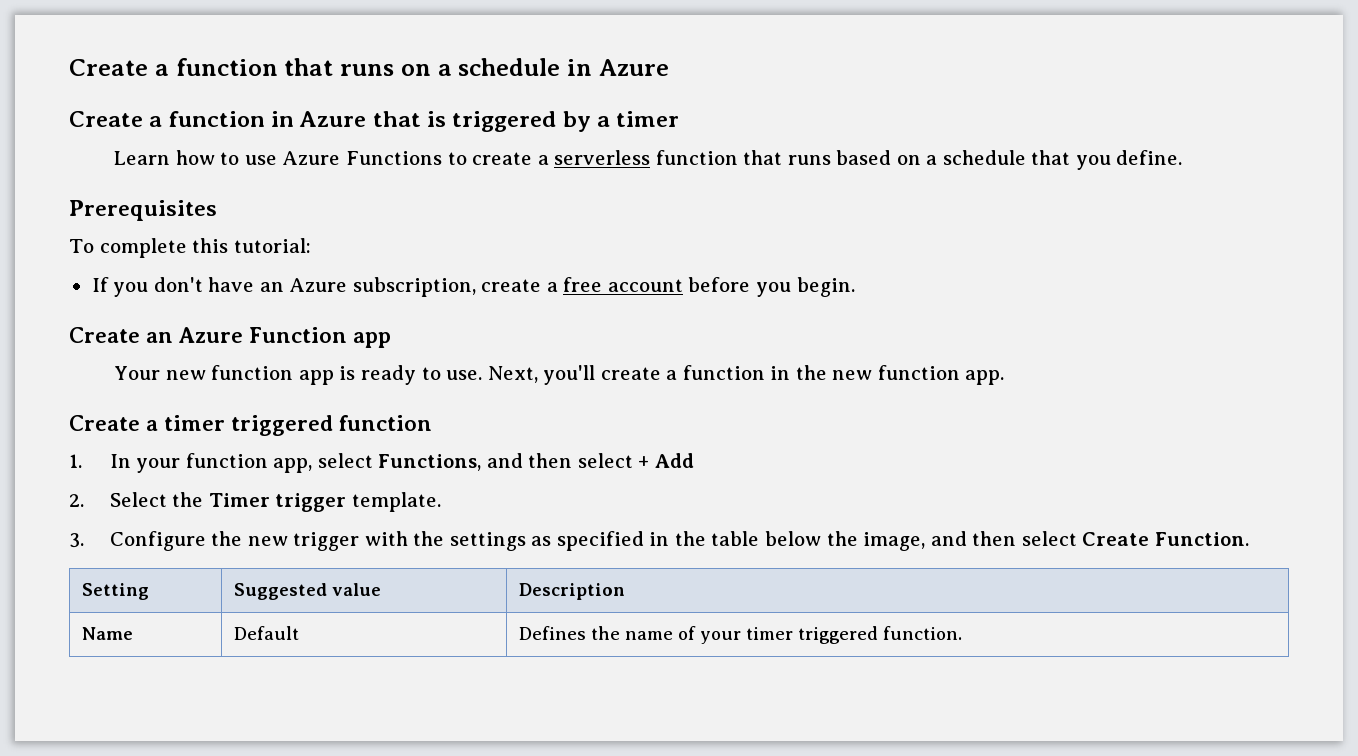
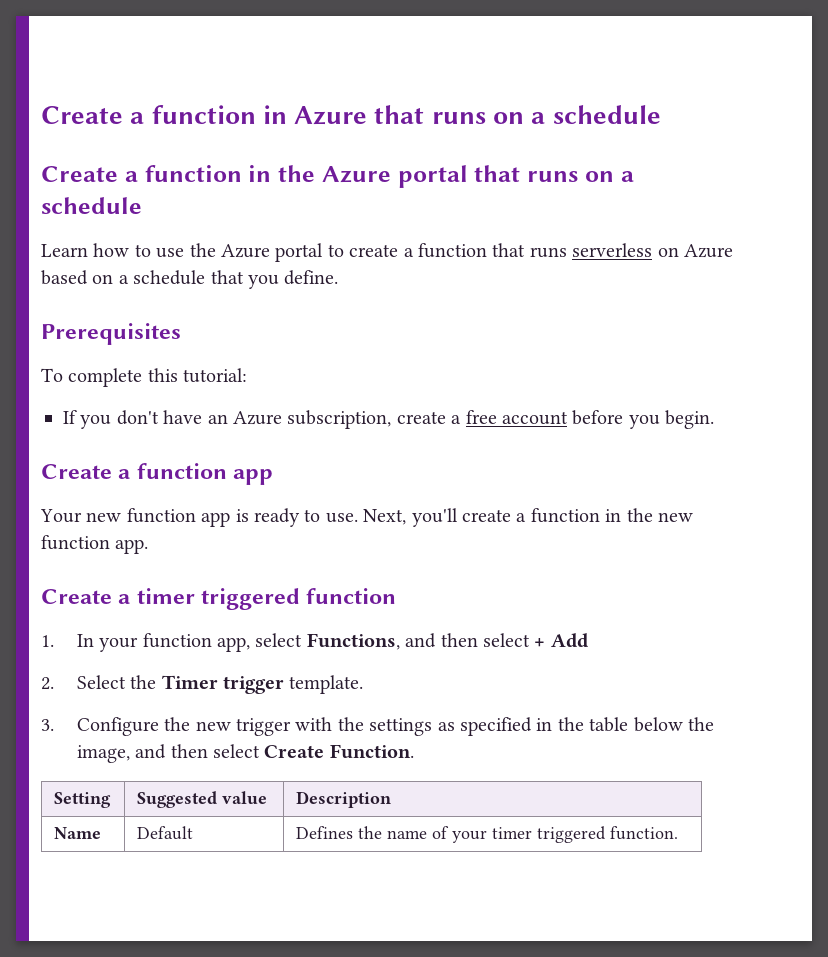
- Create a function that runs on a schedule in Azure
- Create a function in Azure that is triggered by a timer
+ Create a function in Azure that runs on a schedule
+ Create a function in the Azure portal that runs on a schedule
- Learn how to use Azure Functions to create a serverless function that runs based on a schedule that you define.
+ Learn how to use the Azure portal to create a function that runs serverless on Azure based on a schedule that you define.
- Create an Azure Function app
+ Create a function app

